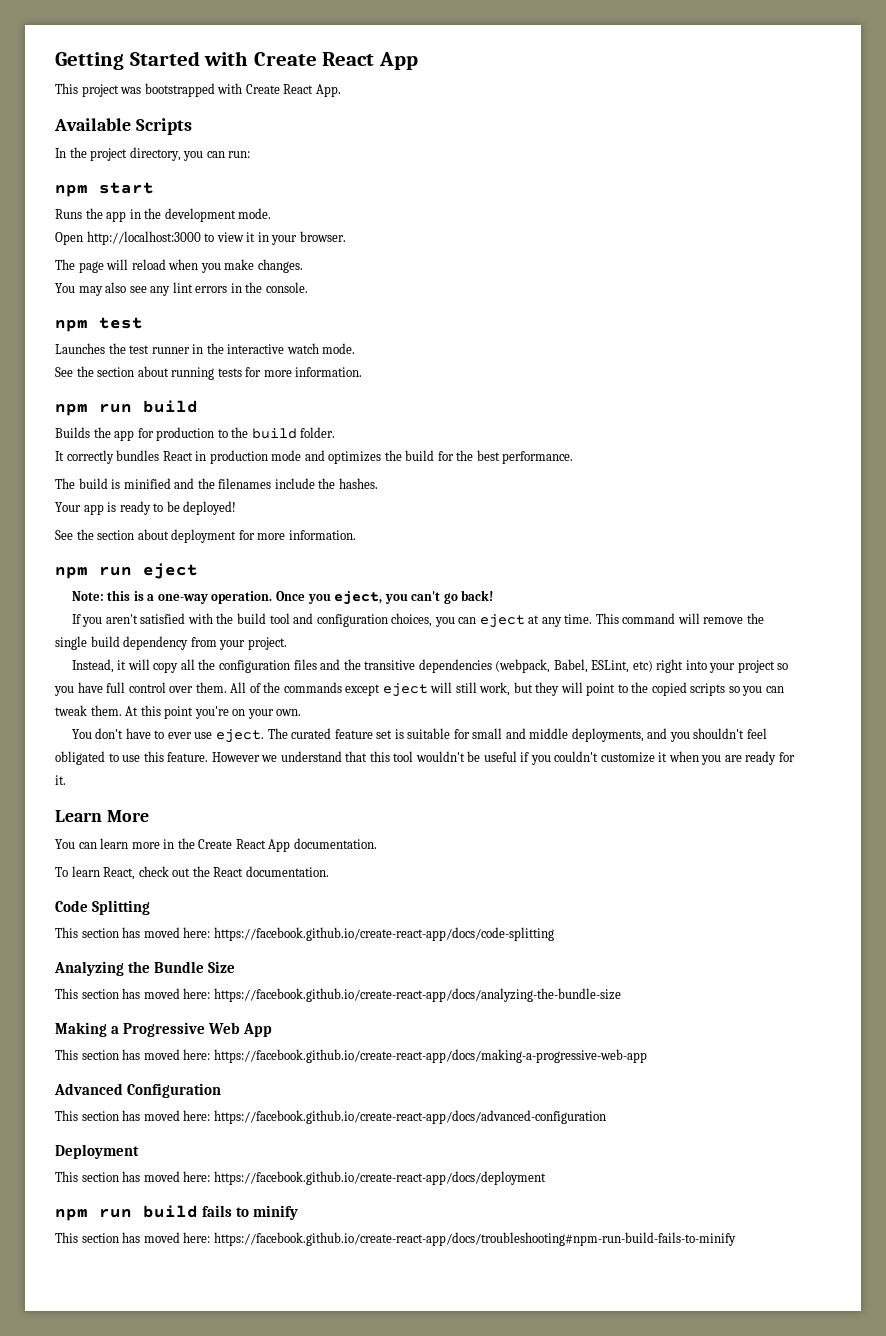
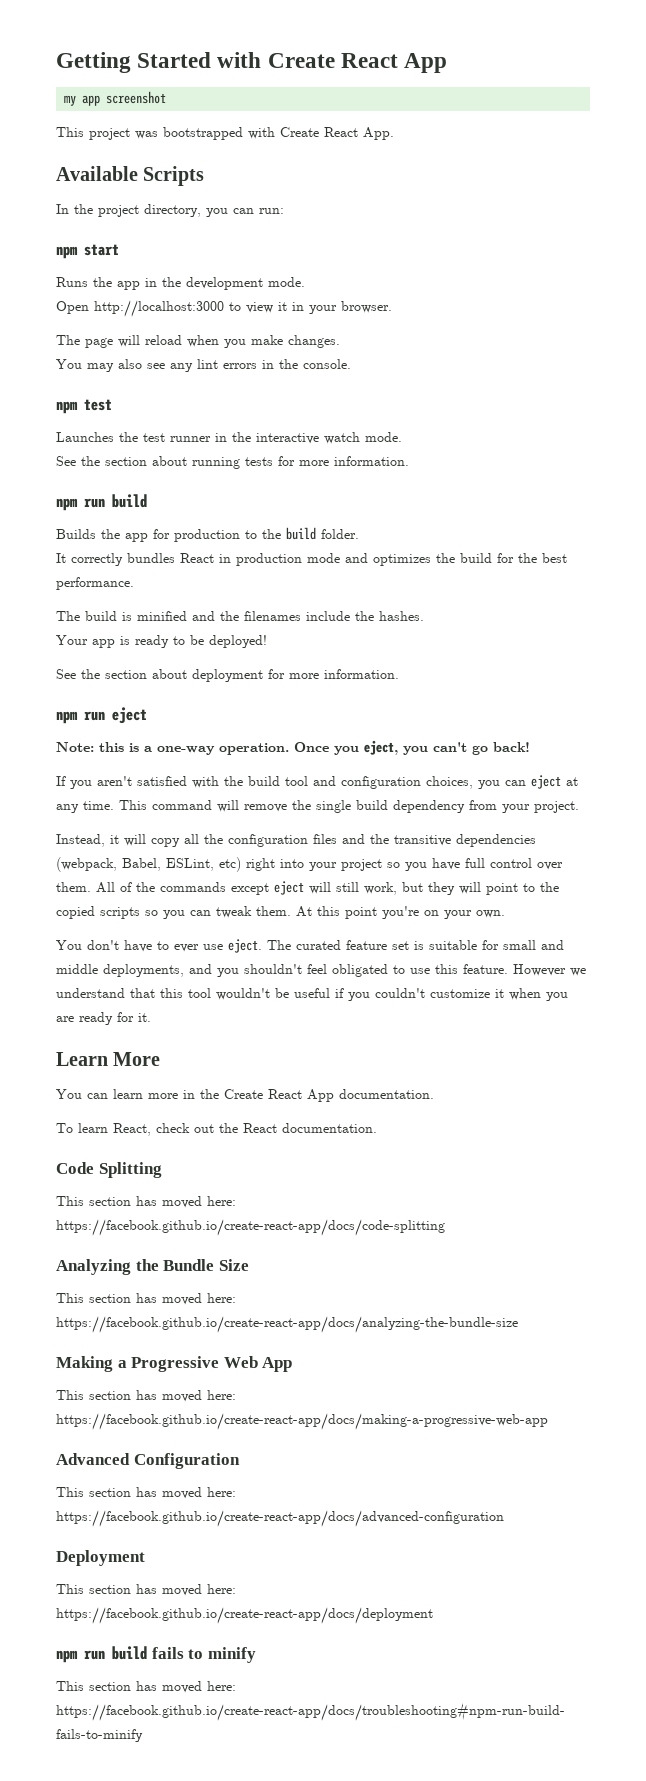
+ my app screenshot

